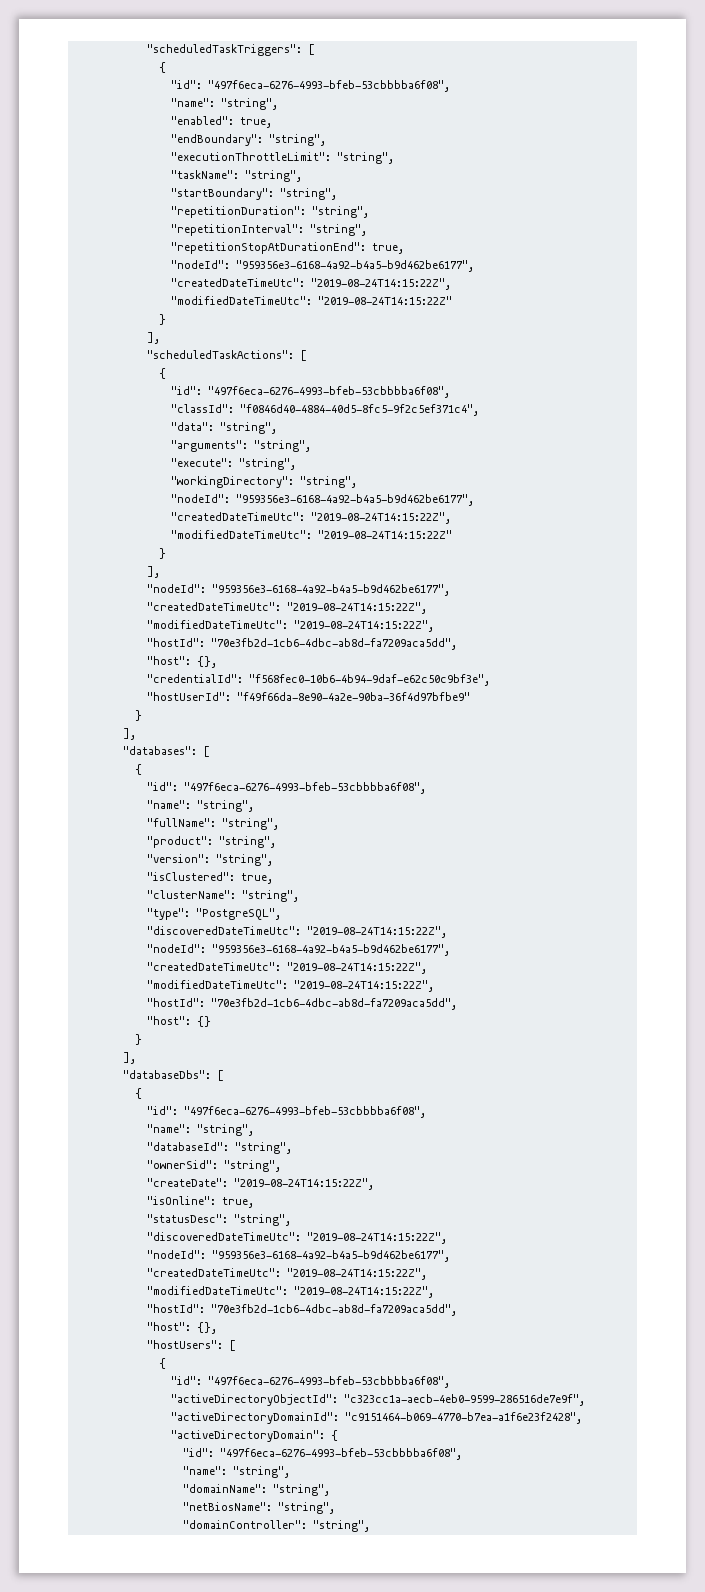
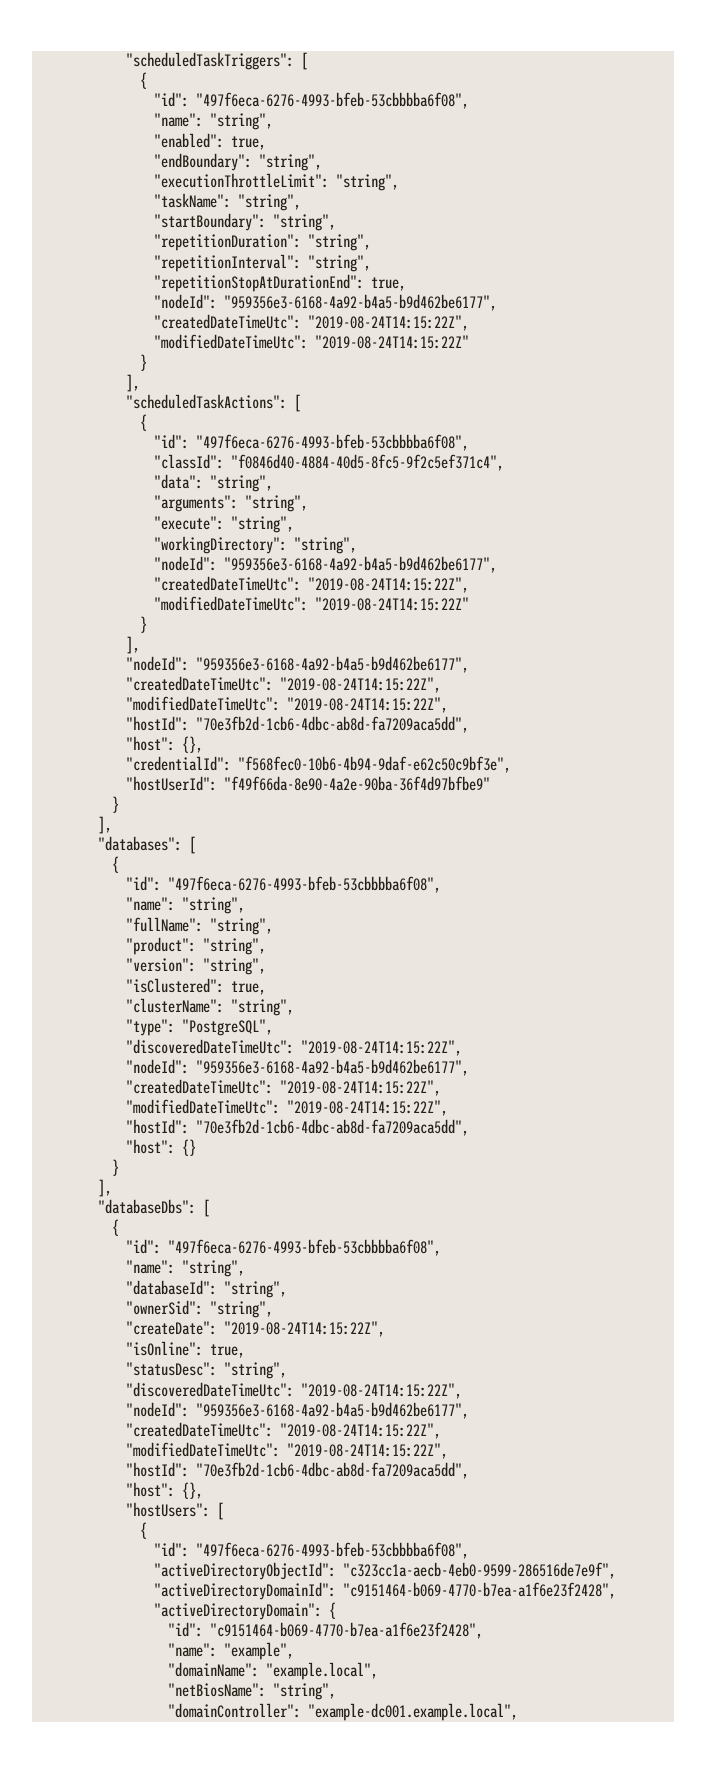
  "activeDirectoryDomain": {
- "id": "497f6eca-6276-4993-bfeb-53cbbbba6f08",
- "name": "string",
+ "id": "c9151464-b069-4770-b7ea-a1f6e23f2428",
+ "name": "example",
- "domainName": "string",
+ "domainName": "example.local",
- "domainController": "string",
+ "domainController": "example-dc001.example.local",

